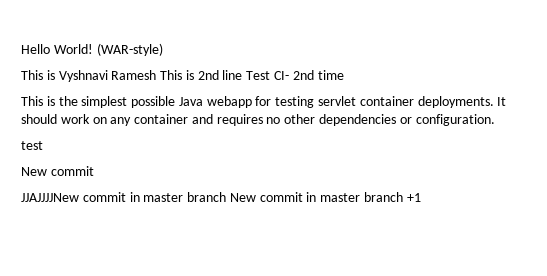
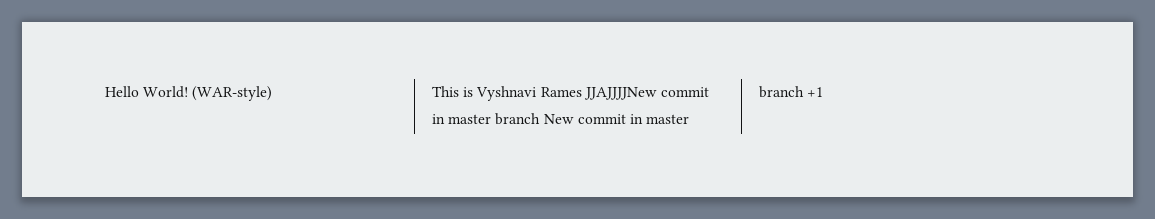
- This is Vyshnavi Ramesh This is 2nd line Test CI- 2nd time
- This is the simplest possible Java webapp for testing servlet container deployments. It should work on any container and requires no other dependencies or configuration.
- test
- New commit
- JJAJJJJNew commit in master branch New commit in master branch +1
+ This is Vyshnavi Rames JJAJJJJNew commit in master branch New commit in master branch +1

